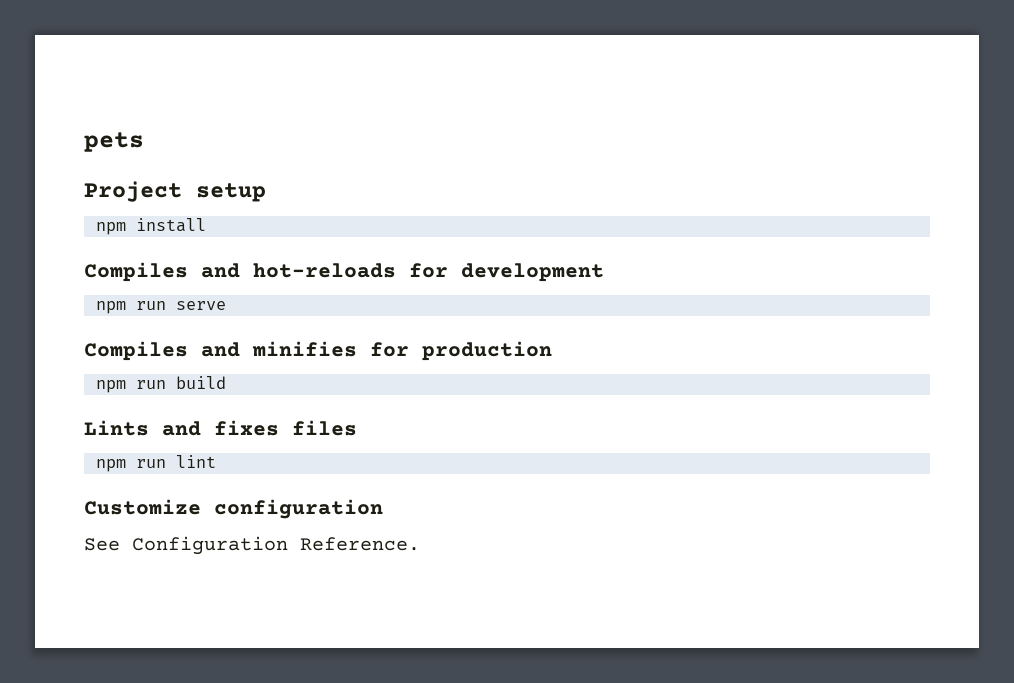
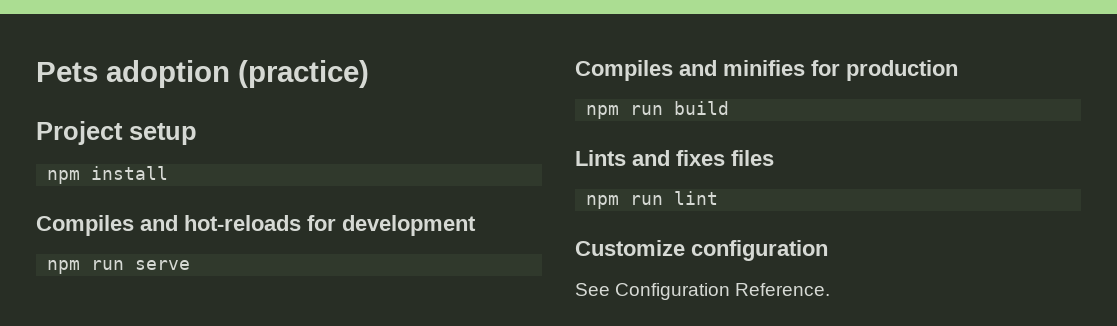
- pets
+ Pets adoption (practice)

